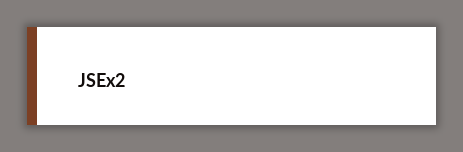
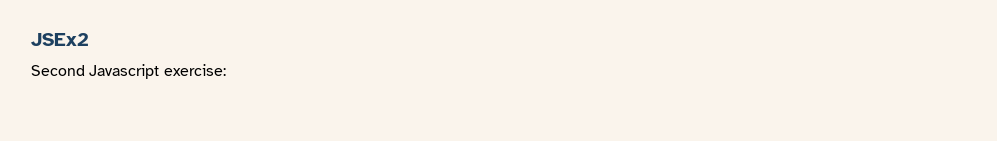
+ Second Javascript exercise:

